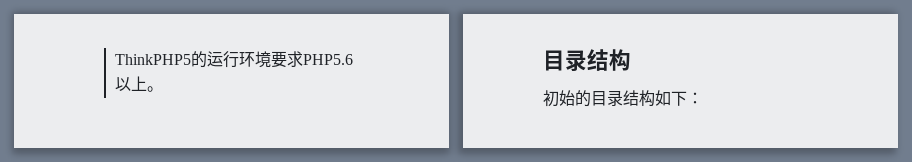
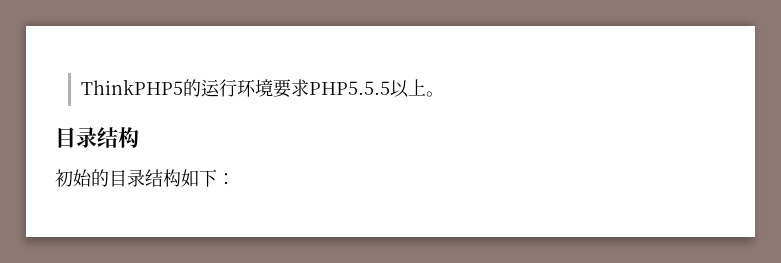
- ThinkPHP5的运行环境要求PHP5.6以上。
+ ThinkPHP5的运行环境要求PHP5.5.5以上。

